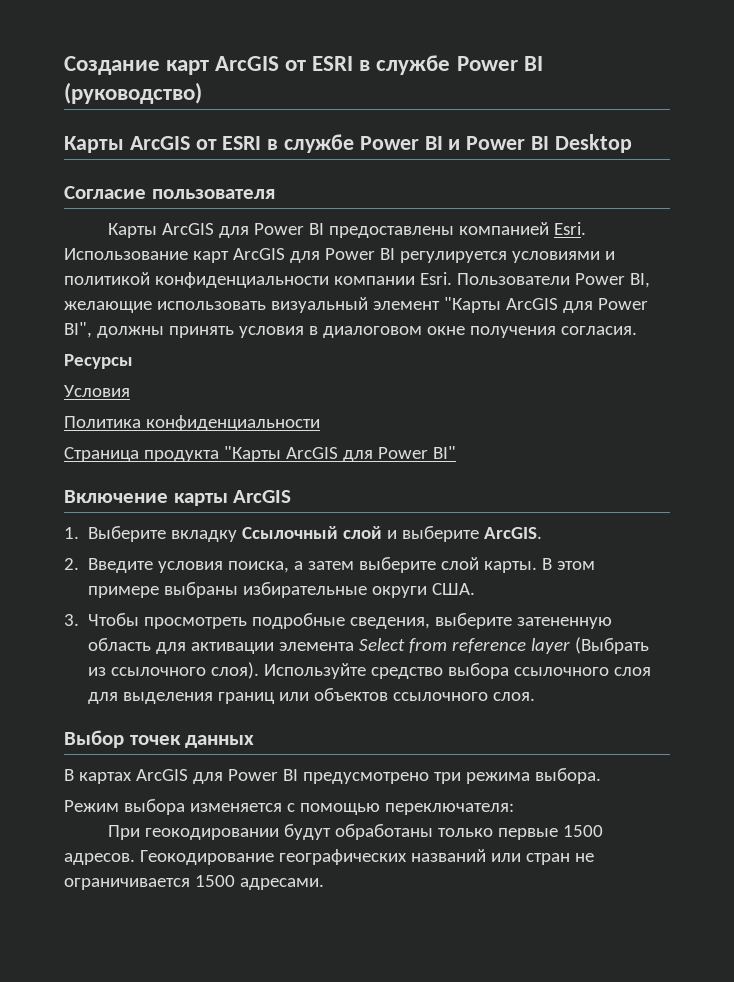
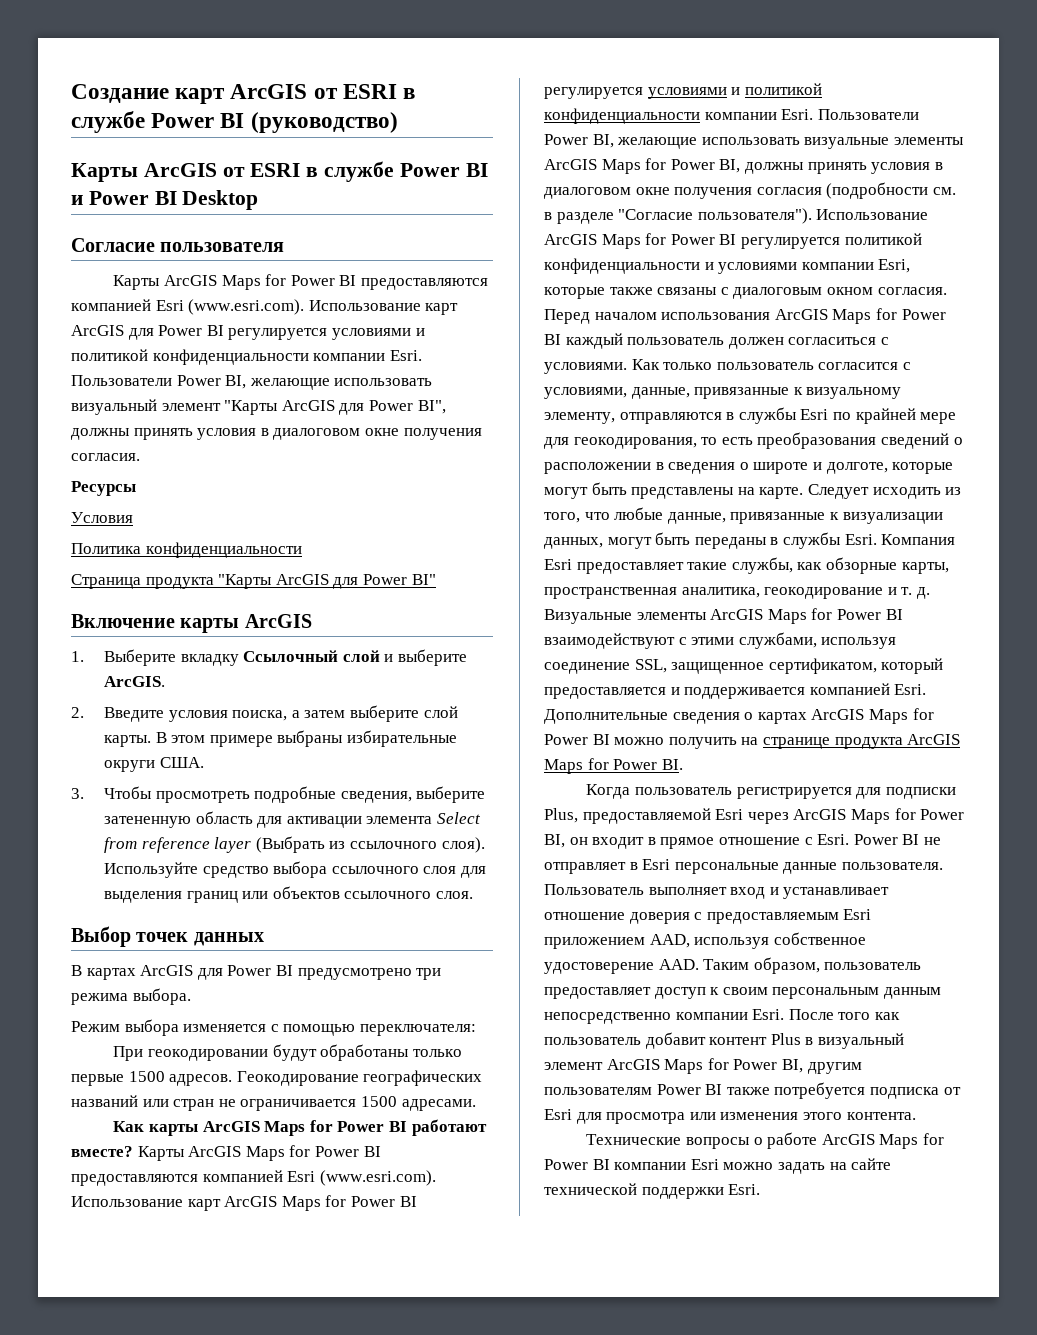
- Карты ArcGIS для Power BI предоставлены компанией Esri. Использование карт ArcGIS для Power BI регулируется условиями и политикой конфиденциальности компании Esri.
+ Карты ArcGIS Maps for Power BI предоставляются компанией Esri (www.esri.com). Использование карт ArcGIS для Power BI регулируется условиями и политикой конфиденциальности компании Esri.
+ Как карты ArcGIS Maps for Power BI работают вместе? Карты ArcGIS Maps for Power BI предоставляются компанией Esri (www.esri.com). Использование карт ArcGIS Maps for Power BI регулируется условиями и политикой конфиденциальности компании Esri. Пользователи Power BI, желающие использовать визуальные элементы ArcGIS Maps for Power BI, должны принять условия в диалоговом окне получения согласия (подробности см. в разделе "Согласие пользователя"). Использование ArcGIS Maps for Power BI регулируется политикой конфиденциальности и условиями компании Esri, которые также связаны с диалоговым окном согласия. Перед началом использования ArcGIS Maps for Power BI каждый пользователь должен согласиться с условиями. Как только пользователь согласится с условиями, данные, привязанные к визуальному элементу, отправляются в службы Esri по крайней мере для геокодирования, то есть преобразования сведений о расположении в сведения о широте и долготе, которые могут быть представлены на карте. Следует исходить из того, что любые данные, привязанные к визуализации данных, могут быть переданы в службы Esri. Компания Esri предоставляет такие службы, как обзорные карты, пространственная аналитика, геокодирование и т. д. Визуальные элементы ArcGIS Maps for Power BI взаимодействуют с этими службами, используя соединение SSL, защищенное сертификатом, который предоставляется и поддерживается компанией Esri. Дополнительные сведения о картах ArcGIS Maps for Power BI можно получить на странице продукта ArcGIS Maps for Power BI.
+ Когда пользователь регистрируется для подписки Plus, предоставляемой Esri через ArcGIS Maps for Power BI, он входит в прямое отношение с Esri. Power BI не отправляет в Esri персональные данные пользователя. Пользователь выполняет вход и устанавливает отношение доверия с предоставляемым Esri приложением AAD, используя собственное удостоверение AAD. Таким образом, пользователь предоставляет доступ к своим персональным данным непосредственно компании Esri. После того как пользователь добавит контент Plus в визуальный элемент ArcGIS Maps for Power BI, другим пользователям Power BI также потребуется подписка от Esri для просмотра или изменения этого контента.
+ Технические вопросы о работе ArcGIS Maps for Power BI компании Esri можно задать на сайте технической поддержки Esri.

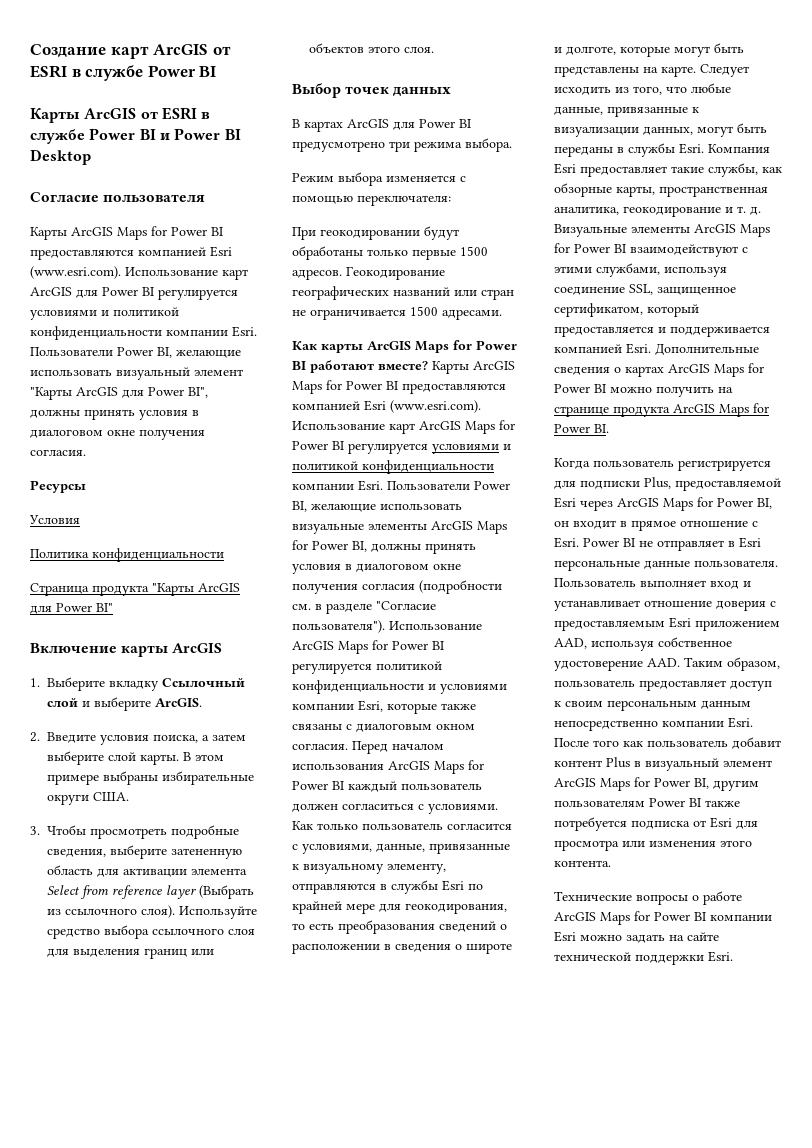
- Создание карт ArcGIS от ESRI в службе Power BI (руководство)
+ Создание карт ArcGIS от ESRI в службе Power BI
- Используйте средство выбора ссылочного слоя для выделения границ или объектов ссылочного слоя.
+ Используйте средство выбора ссылочного слоя для выделения границ или объектов этого слоя.

